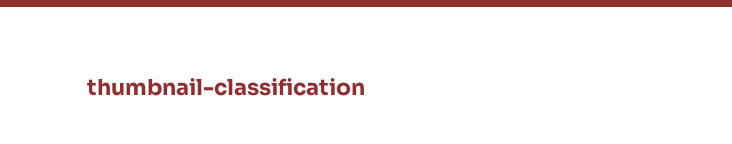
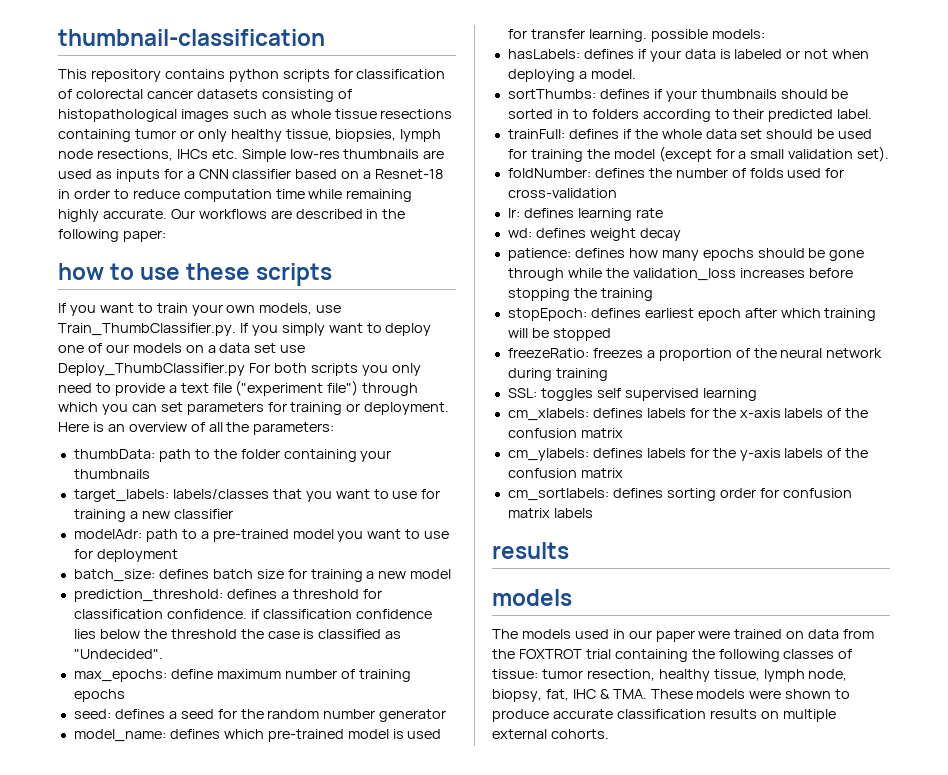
+ This repository contains python scripts for classification of colorectal cancer datasets consisting of histopathological images such as whole tissue resections containing tumor or only healthy tissue, biopsies, lymph node resections, IHCs etc. Simple low-res thumbnails are used as inputs for a CNN classifier based on a Resnet-18 in order to reduce computation time while remaining highly accurate. Our workflows are described in the following paper:
+ how to use these scripts
+ If you want to train your own models, use Train_ThumbClassifier.py. If you simply want to deploy one of our models on a data set use Deploy_ThumbClassifier.py For both scripts you only need to provide a text file ("experiment file") through which you can set parameters for training or deployment. Here is an overview of all the parameters:
+ thumbData: path to the folder containing your thumbnails
+ target_labels: labels/classes that you want to use for training a new classifier
+ modelAdr: path to a pre-trained model you want to use for deployment
+ batch_size: defines batch size for training a new model
+ prediction_threshold: defines a threshold for classification confidence. if classification confidence lies below the threshold the case is classified as "Undecided".
+ max_epochs: define maximum number of training epochs
+ seed: defines a seed for the random number generator
+ model_name: defines which pre-trained model is used for transfer learning. possible models:
+ hasLabels: defines if your data is labeled or not when deploying a model.
+ sortThumbs: defines if your thumbnails should be sorted in to folders according to their predicted label.
+ trainFull: defines if the whole data set should be used for training the model (except for a small validation set).
+ foldNumber: defines the number of folds used for cross-validation
+ lr: defines learning rate
+ wd: defines weight decay
+ patience: defines how many epochs should be gone through while the validation_loss increases before stopping the training
+ stopEpoch: defines earliest epoch after which training will be stopped
+ freezeRatio: freezes a proportion of the neural network during training
+ SSL: toggles self supervised learning
+ cm_xlabels: defines labels for the x-axis labels of the confusion matrix
+ cm_ylabels: defines labels for the y-axis labels of the confusion matrix
+ cm_sortlabels: defines sorting order for confusion matrix labels
+ results
+ models
+ The models used in our paper were trained on data from the FOXTROT trial containing the following classes of tissue: tumor resection, healthy tissue, lymph node, biopsy, fat, IHC & TMA. These models were shown to produce accurate classification results on multiple external cohorts.

